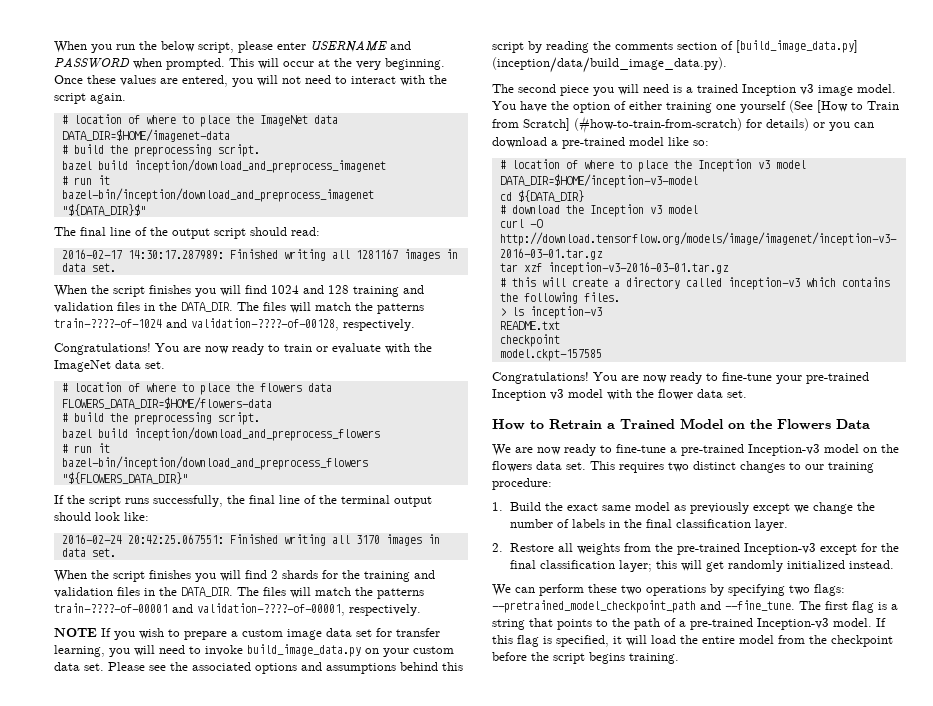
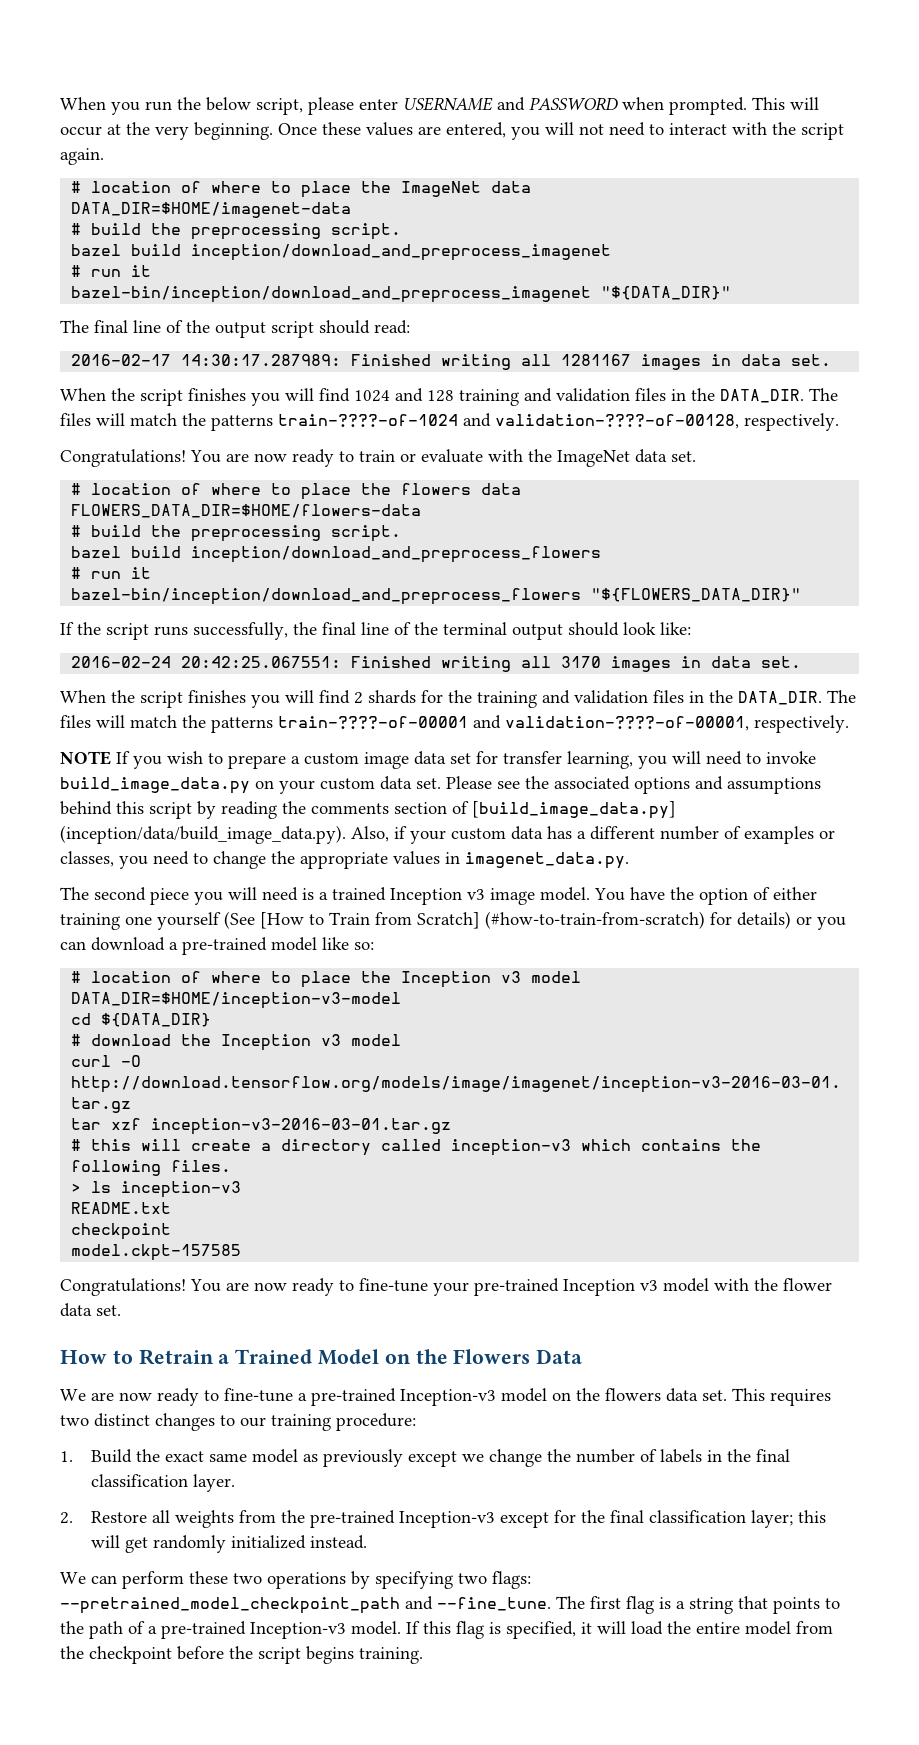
- bazel-bin/inception/download_and_preprocess_imagenet "${DATA_DIR}$"
+ bazel-bin/inception/download_and_preprocess_imagenet "${DATA_DIR}"
- Please see the associated options and assumptions behind this script by reading the comments section of [build_image_data.py] (inception/data/build_image_data.py).
+ Please see the associated options and assumptions behind this script by reading the comments section of [build_image_data.py] (inception/data/build_image_data.py). Also, if your custom data has a different number of examples or classes, you need to change the appropriate values in imagenet_data.py.

